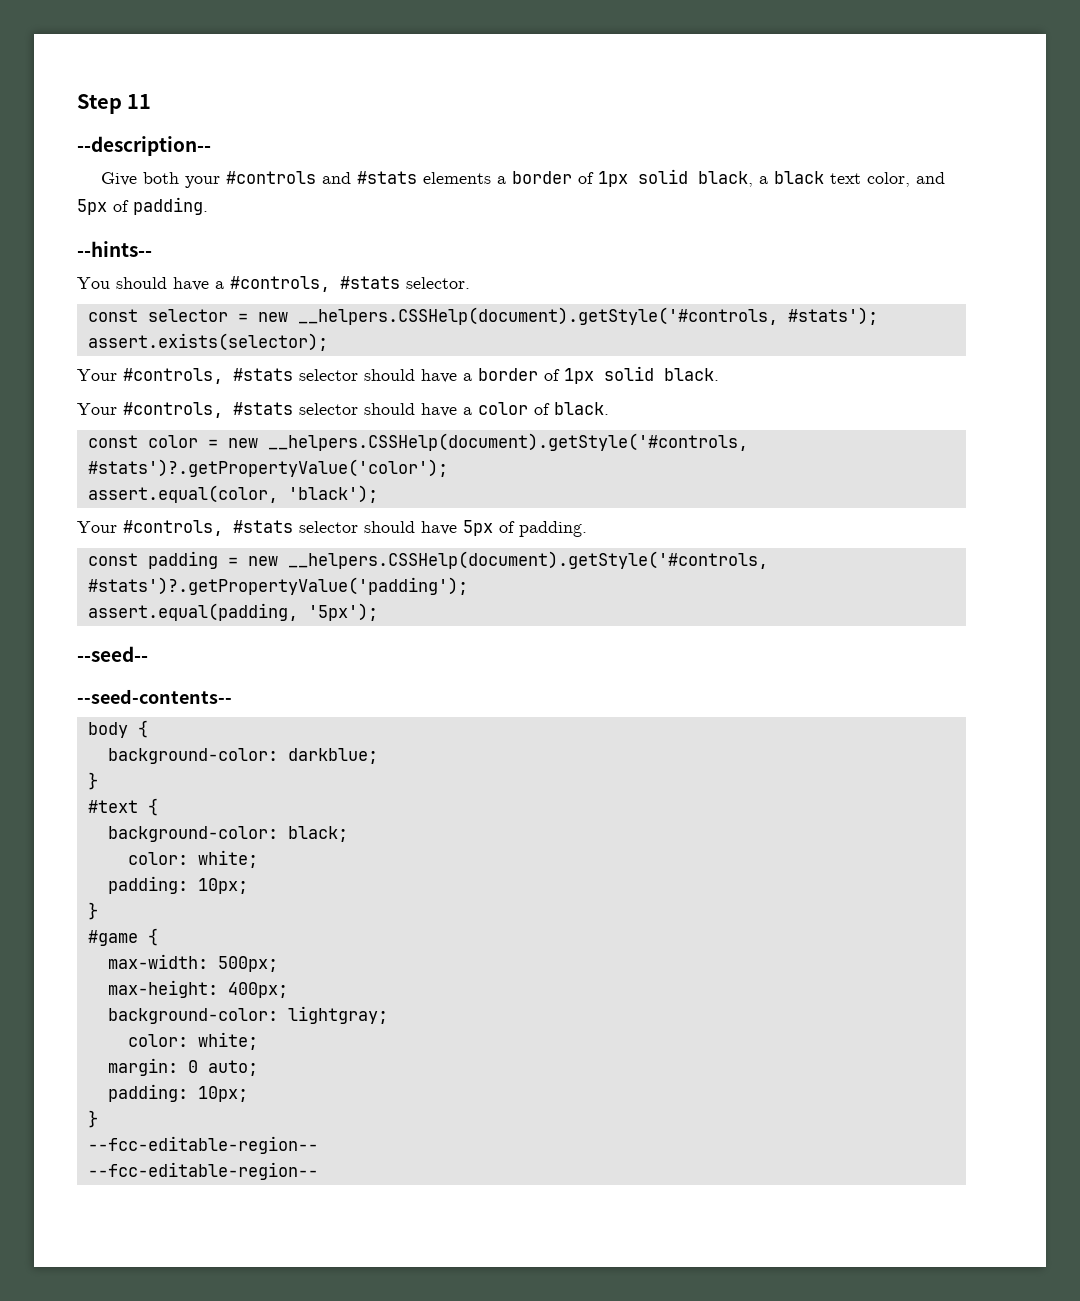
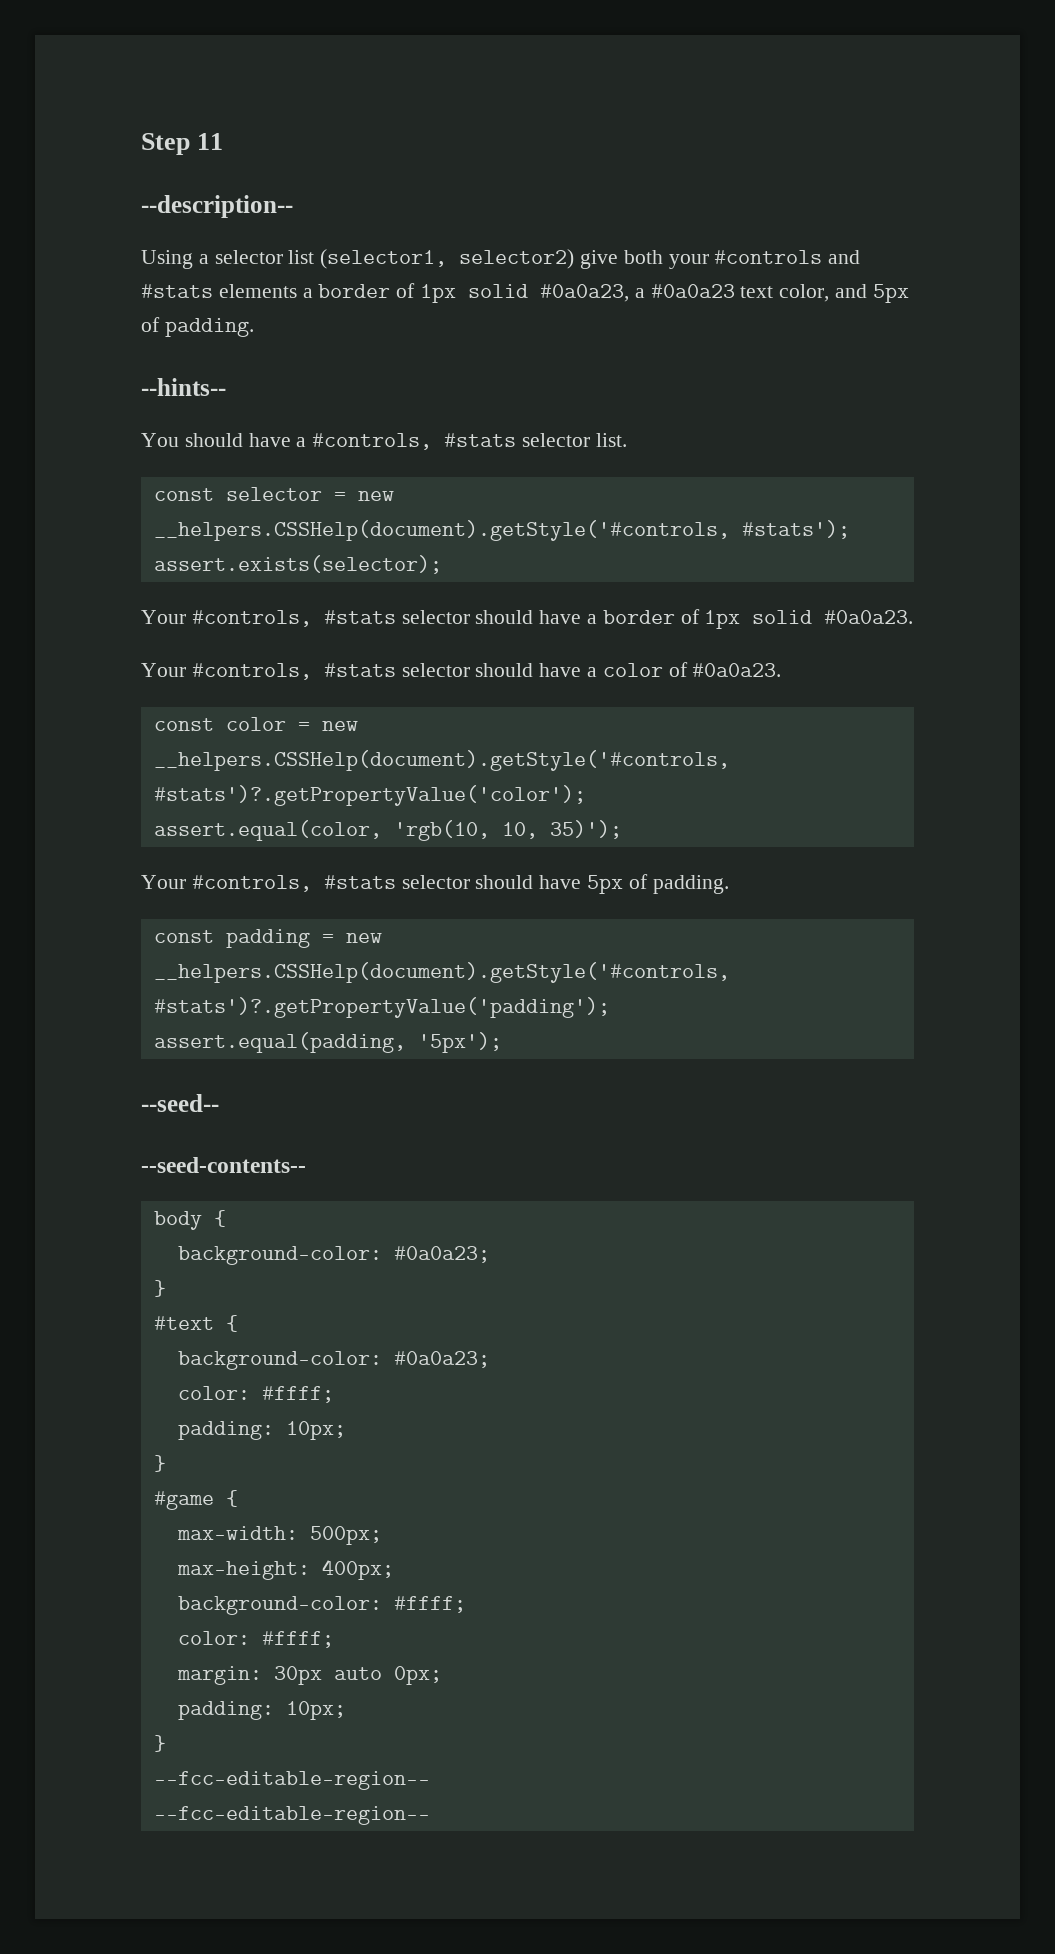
- Give both your #controls and #stats elements a border of 1px solid black, a black text color, and 5px of padding.
+ Using a selector list (selector1, selector2) give both your #controls and #stats elements a border of 1px solid #0a0a23, a #0a0a23 text color, and 5px of padding.
- You should have a #controls, #stats selector.
+ You should have a #controls, #stats selector list.
- Your #controls, #stats selector should have a border of 1px solid black.
+ Your #controls, #stats selector should have a border of 1px solid #0a0a23.
- Your #controls, #stats selector should have a color of black.
+ Your #controls, #stats selector should have a color of #0a0a23.
- assert.equal(color, 'black');
+ assert.equal(color, 'rgb(10, 10, 35)');
  body {
- background-color: darkblue;
+ background-color: #0a0a23;
  #text {
- background-color: black;
- color: white;
+ background-color: #0a0a23;
+ color: #ffff;
- background-color: lightgray;
- color: white;
+ background-color: #ffff;
+ color: #ffff;
- margin: 0 auto;
+ margin: 30px auto 0px;

